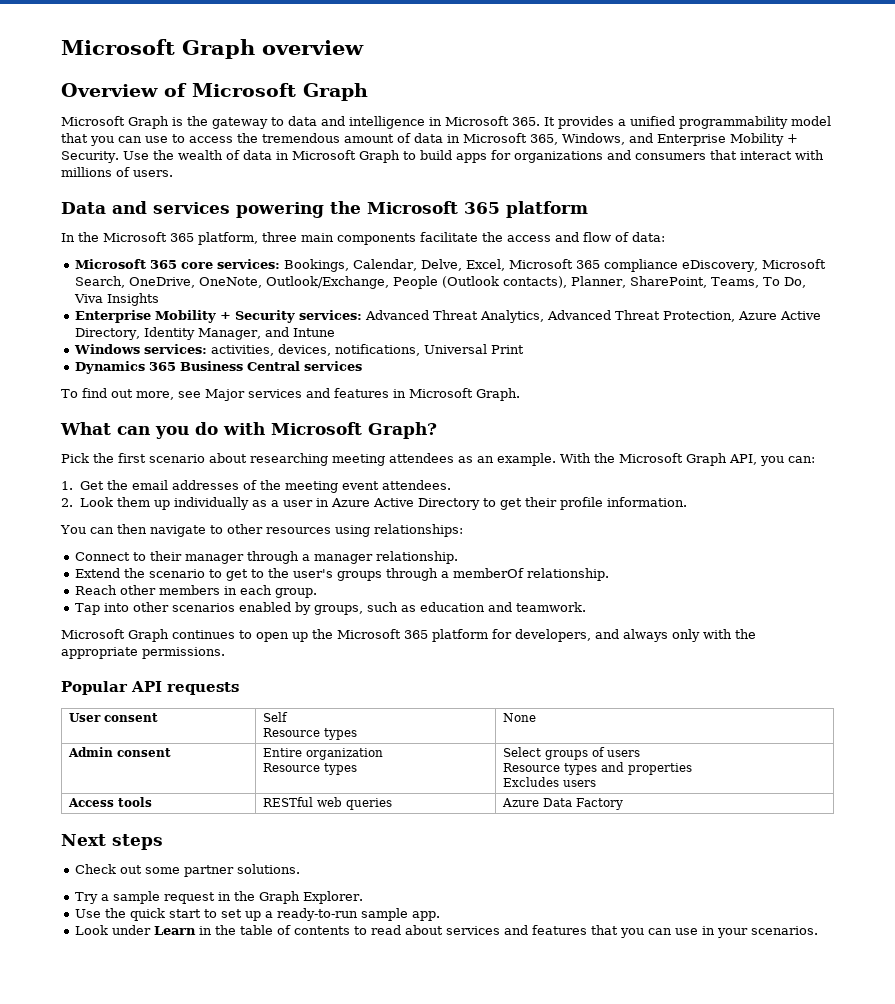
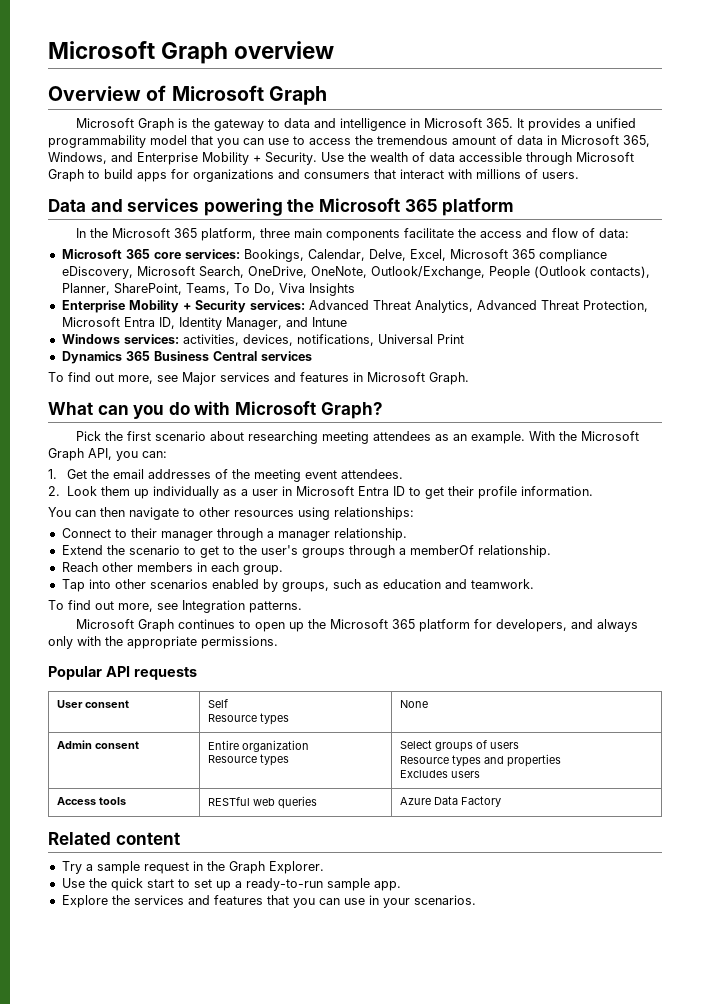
- Use the wealth of data in Microsoft Graph to build apps for organizations and consumers that interact with millions of users.
+ Use the wealth of data accessible through Microsoft Graph to build apps for organizations and consumers that interact with millions of users.
- Enterprise Mobility + Security services: Advanced Threat Analytics, Advanced Threat Protection, Azure Active Directory, Identity Manager, and Intune
+ Enterprise Mobility + Security services: Advanced Threat Analytics, Advanced Threat Protection, Microsoft Entra ID, Identity Manager, and Intune
- 2. Look them up individually as a user in Azure Active Directory to get their profile information.
+ 2. Look them up individually as a user in Microsoft Entra ID to get their profile information.
+ To find out more, see Integration patterns.
- Next steps
- Check out some partner solutions.
+ Related content
- Look under Learn in the table of contents to read about services and features that you can use in your scenarios.
+ Explore the services and features that you can use in your scenarios.

